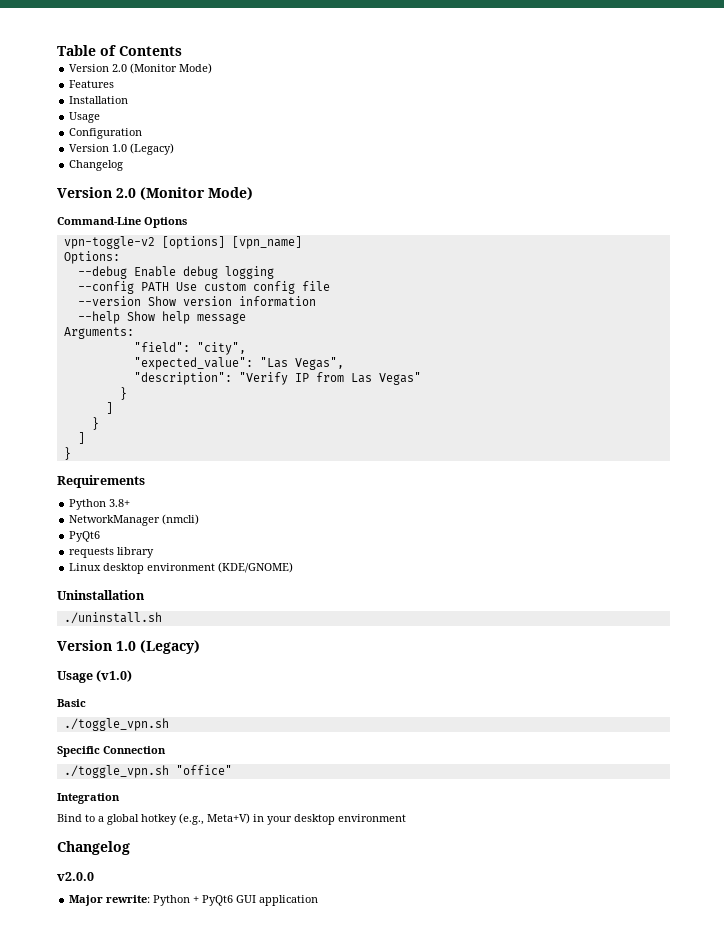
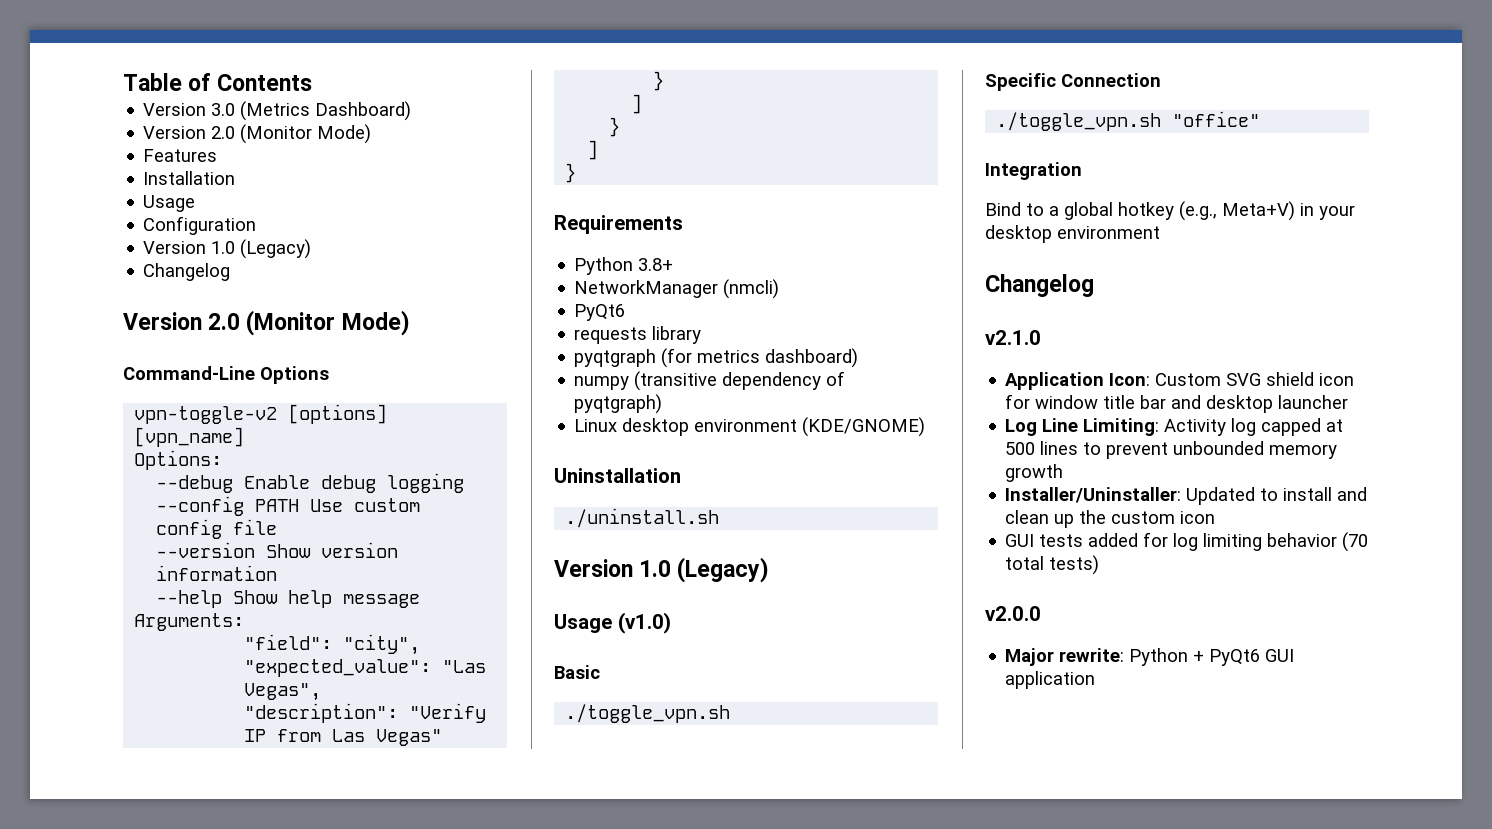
+ Version 3.0 (Metrics Dashboard)
+ pyqtgraph (for metrics dashboard)
+ numpy (transitive dependency of pyqtgraph)
+ v2.1.0
+ Application Icon: Custom SVG shield icon for window title bar and desktop launcher
+ Log Line Limiting: Activity log capped at 500 lines to prevent unbounded memory growth
+ Installer/Uninstaller: Updated to install and clean up the custom icon
+ GUI tests added for log limiting behavior (70 total tests)

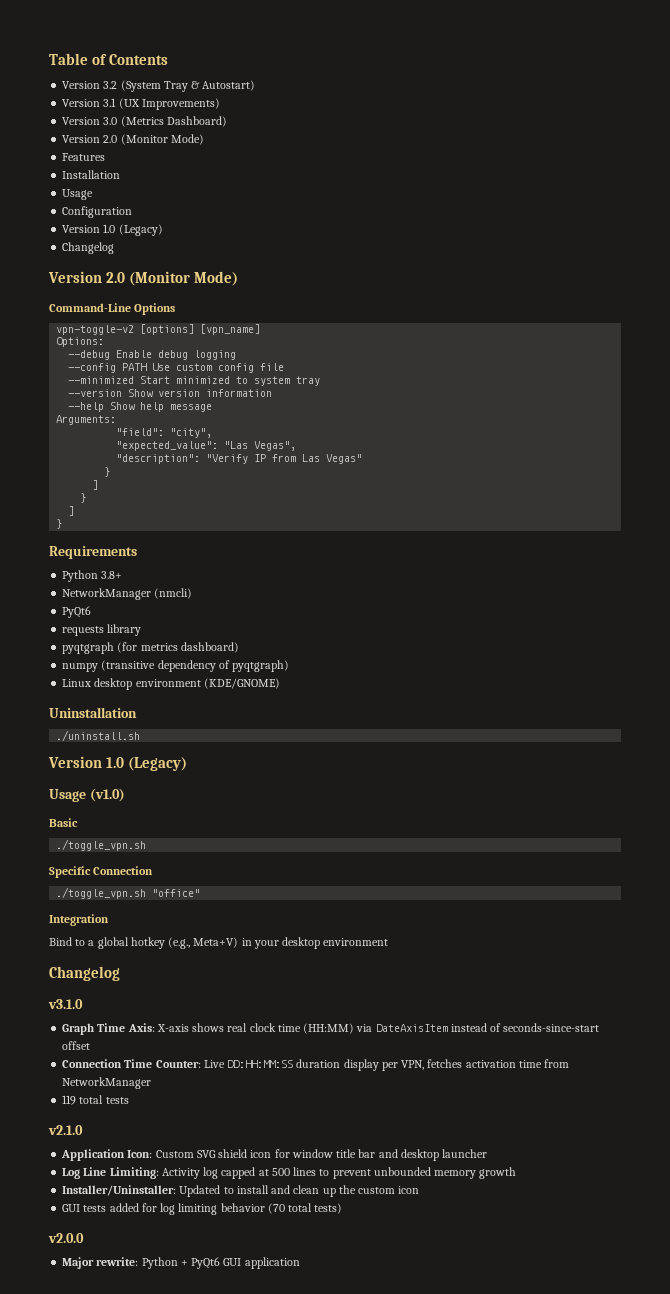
+ Version 3.2 (System Tray & Autostart)
+ Version 3.1 (UX Improvements)
+ --minimized Start minimized to system tray
+ v3.1.0
+ Graph Time Axis: X-axis shows real clock time (HH:MM) via DateAxisItem instead of seconds-since-start offset
+ Connection Time Counter: Live DD:HH:MM:SS duration display per VPN, fetches activation time from NetworkManager
+ 119 total tests

